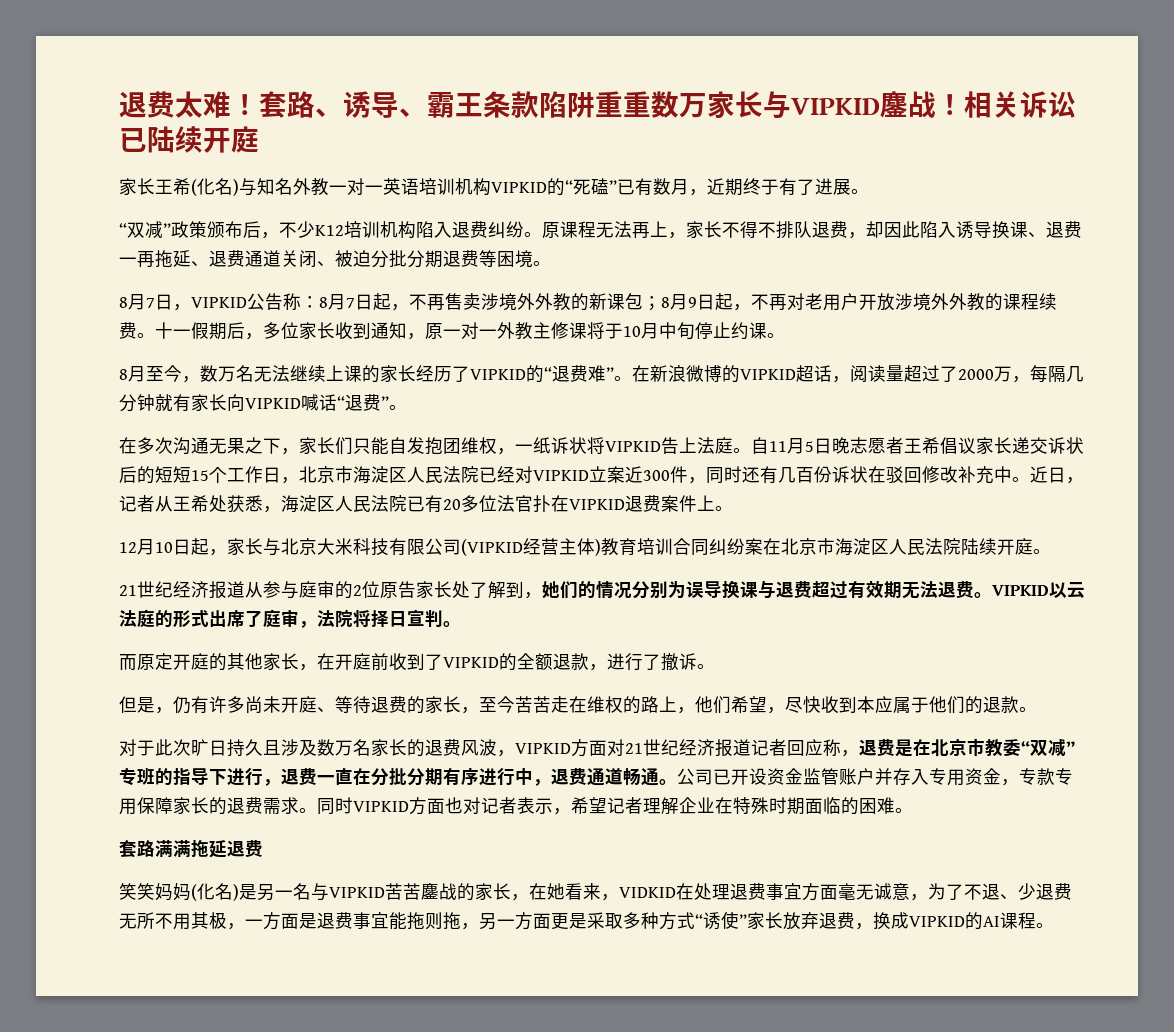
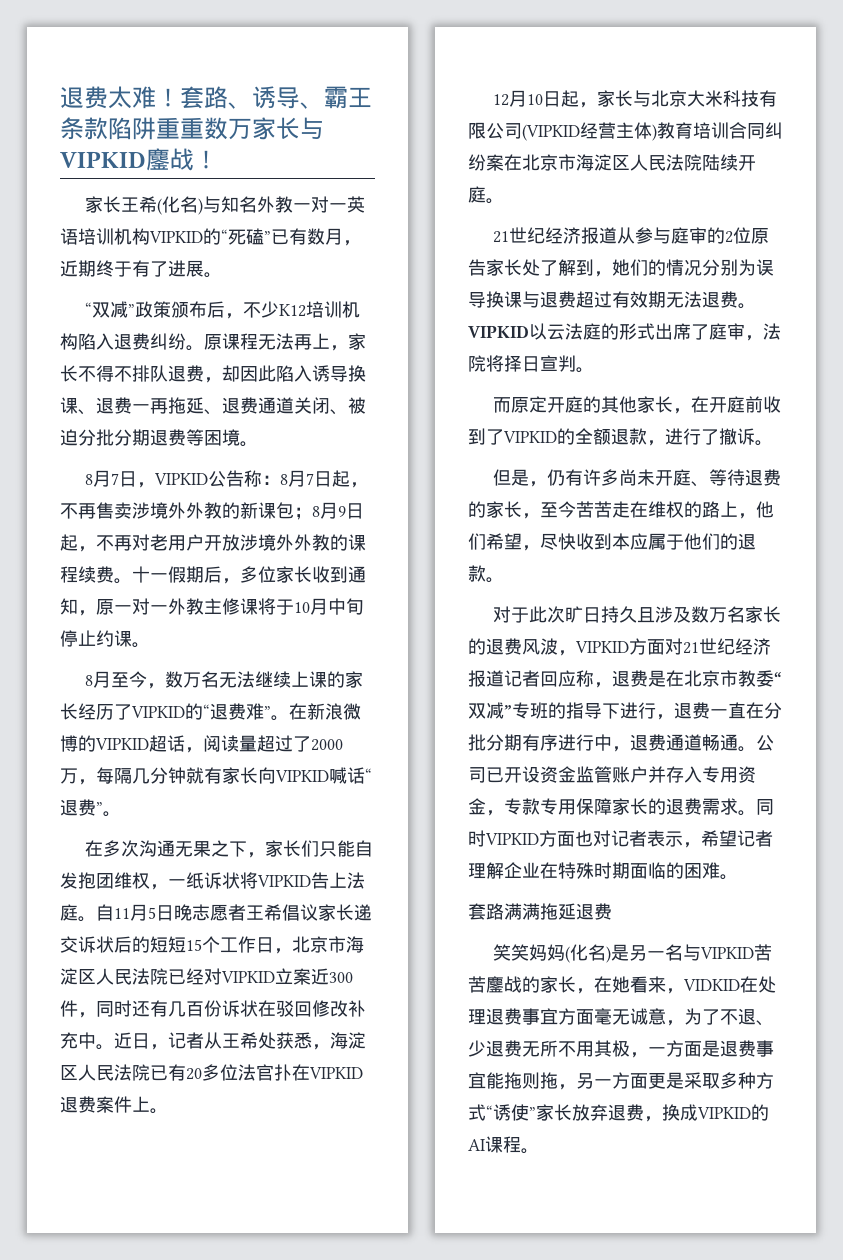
- 相关诉讼已陆续开庭

